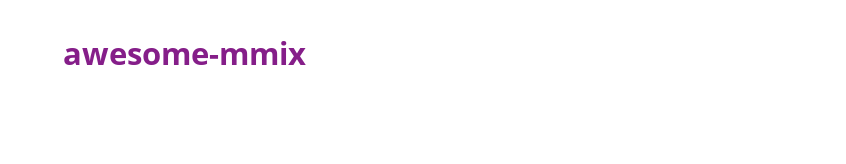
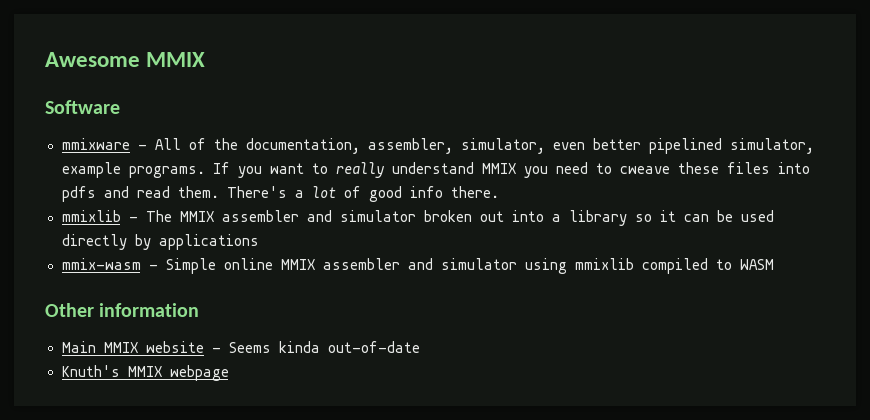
- awesome-mmix
+ Awesome MMIX
+ Software
+ mmixware - All of the documentation, assembler, simulator, even better pipelined simulator, example programs. If you want to really understand MMIX you need to cweave these files into pdfs and read them. There's a lot of good info there.
+ mmixlib - The MMIX assembler and simulator broken out into a library so it can be used directly by applications
+ mmix-wasm - Simple online MMIX assembler and simulator using mmixlib compiled to WASM
+ Other information
+ Main MMIX website - Seems kinda out-of-date
+ Knuth's MMIX webpage

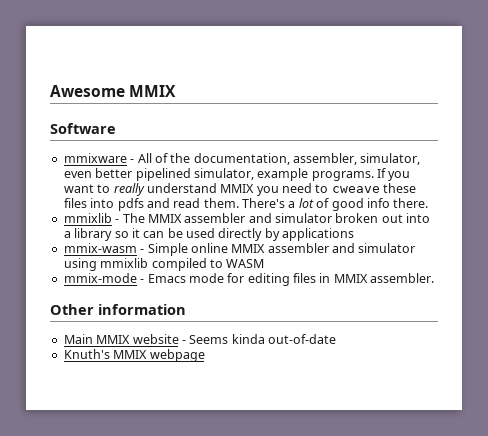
+ mmix-mode - Emacs mode for editing files in MMIX assembler.

